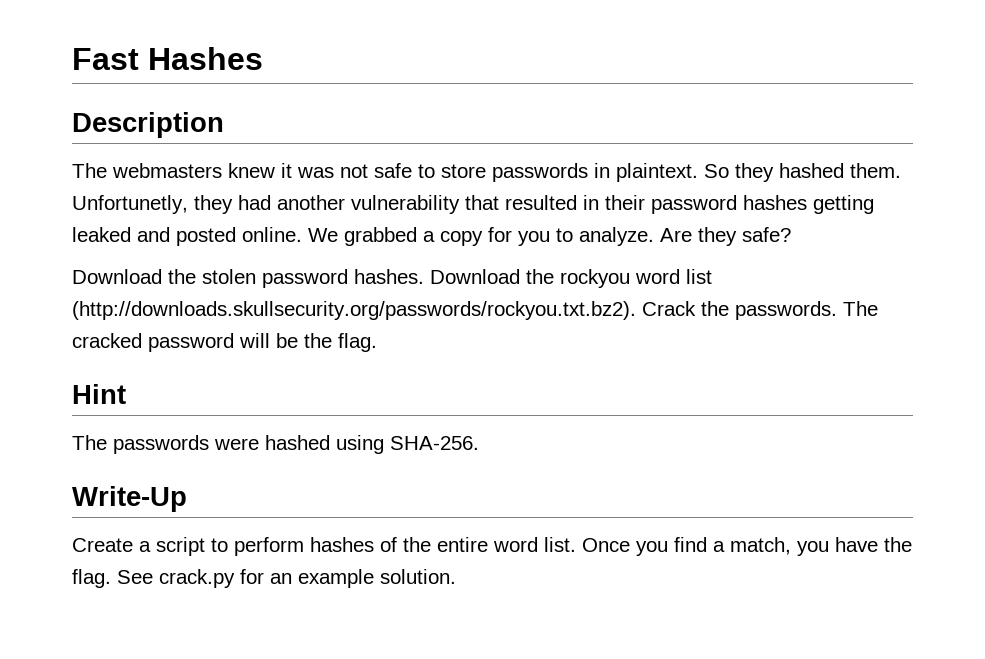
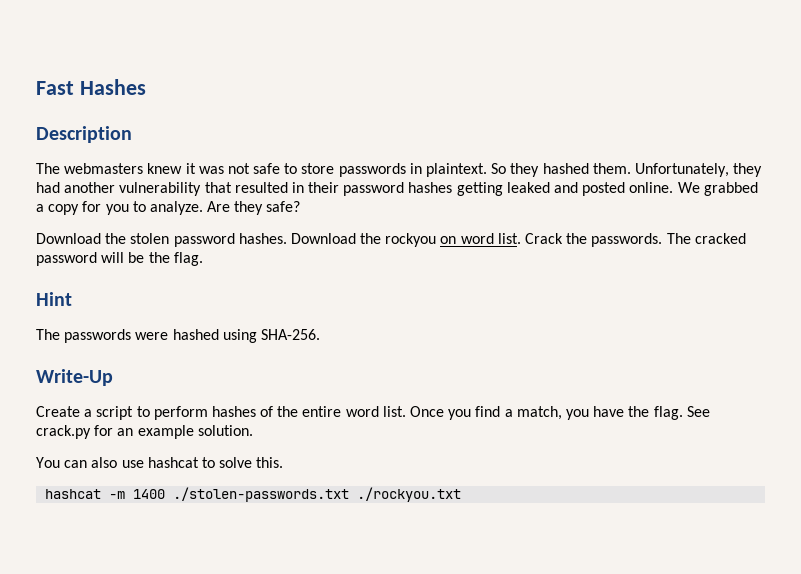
- Unfortunetly, they had another vulnerability that resulted in their password hashes getting leaked and posted online.
+ Unfortunately, they had another vulnerability that resulted in their password hashes getting leaked and posted online.
- Download the rockyou word list (http://downloads.skullsecurity.org/passwords/rockyou.txt.bz2). Crack the passwords.
+ Download the rockyou on word list. Crack the passwords.
+ You can also use hashcat to solve this.
+ hashcat -m 1400 ./stolen-passwords.txt ./rockyou.txt

